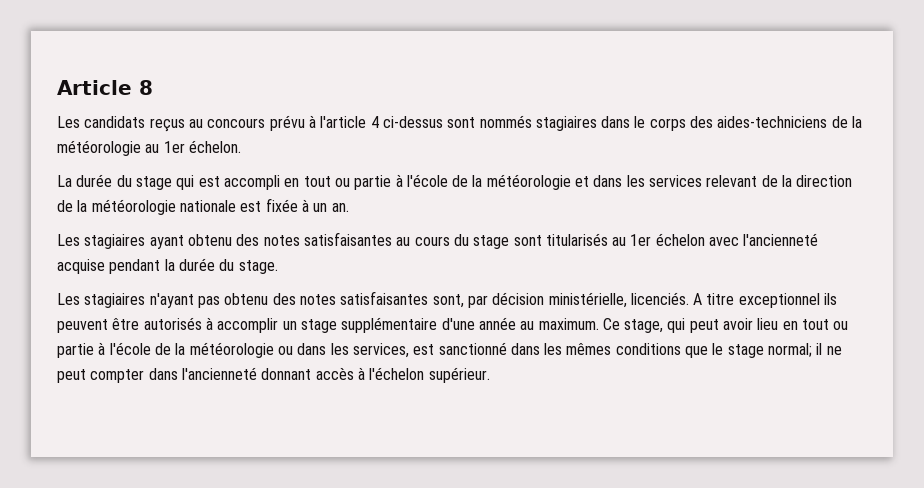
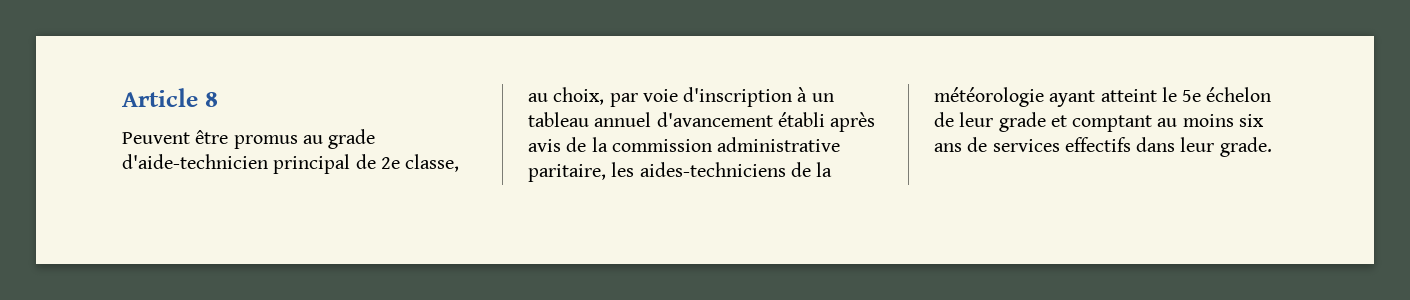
- Les candidats reçus au concours prévu à l'article 4 ci-dessus sont nommés stagiaires dans le corps des aides-techniciens de la météorologie au 1er échelon.
- La durée du stage qui est accompli en tout ou partie à l'école de la météorologie et dans les services relevant de la direction de la météorologie nationale est fixée à un an.
- Les stagiaires ayant obtenu des notes satisfaisantes au cours du stage sont titularisés au 1er échelon avec l'ancienneté acquise pendant la durée du stage.
- Les stagiaires n'ayant pas obtenu des notes satisfaisantes sont, par décision ministérielle, licenciés. A titre exceptionnel ils peuvent être autorisés à accomplir un stage supplémentaire d'une année au maximum. Ce stage, qui peut avoir lieu en tout ou partie à l'école de la météorologie ou dans les services, est sanctionné dans les mêmes conditions que le stage normal; il ne peut compter dans l'ancienneté donnant accès à l'échelon supérieur.
+ Peuvent être promus au grade d'aide-technicien principal de 2e classe, au choix, par voie d'inscription à un tableau annuel d'avancement établi après avis de la commission administrative paritaire, les aides-techniciens de la météorologie ayant atteint le 5e échelon de leur grade et comptant au moins six ans de services effectifs dans leur grade.

